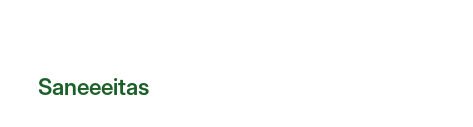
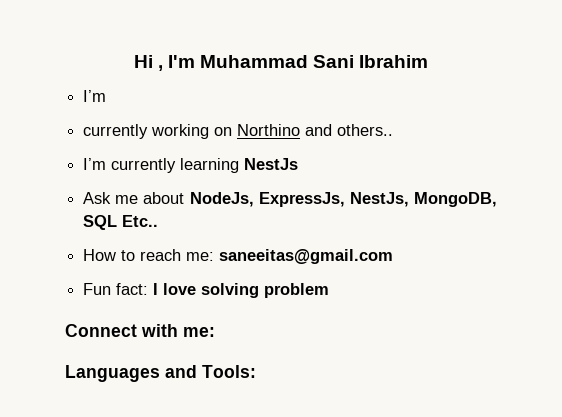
- Saneeeitas
+ Hi , I'm Muhammad Sani Ibrahim
+ I’m
+ currently working on Northino and others..
+ I’m currently learning NestJs
+ Ask me about NodeJs, ExpressJs, NestJs, MongoDB, SQL Etc..
+ How to reach me: saneeitas@gmail.com
+ Fun fact: I love solving problem
+ Connect with me:
+ Languages and Tools:

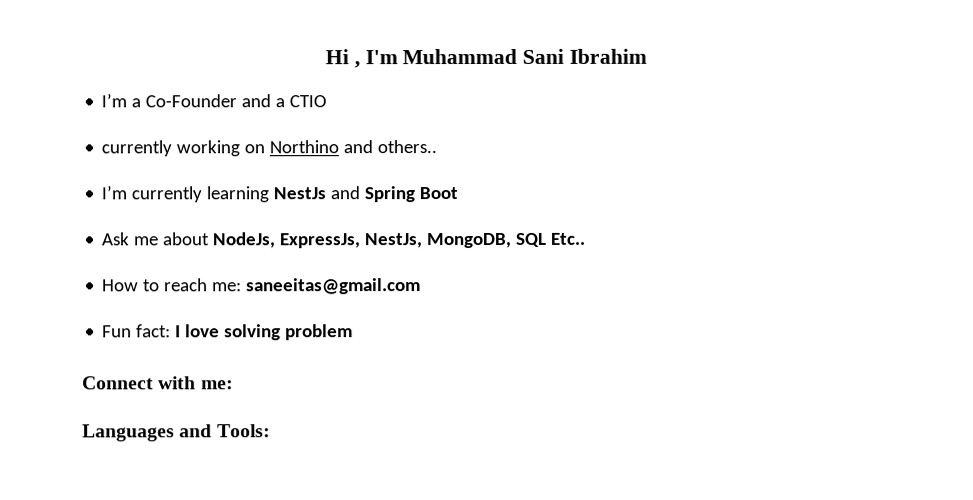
  Hi , I'm Muhammad Sani Ibrahim
- I’m
+ I’m a Co-Founder and a CTIO
- I’m currently learning NestJs
+ I’m currently learning NestJs and Spring Boot

